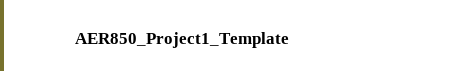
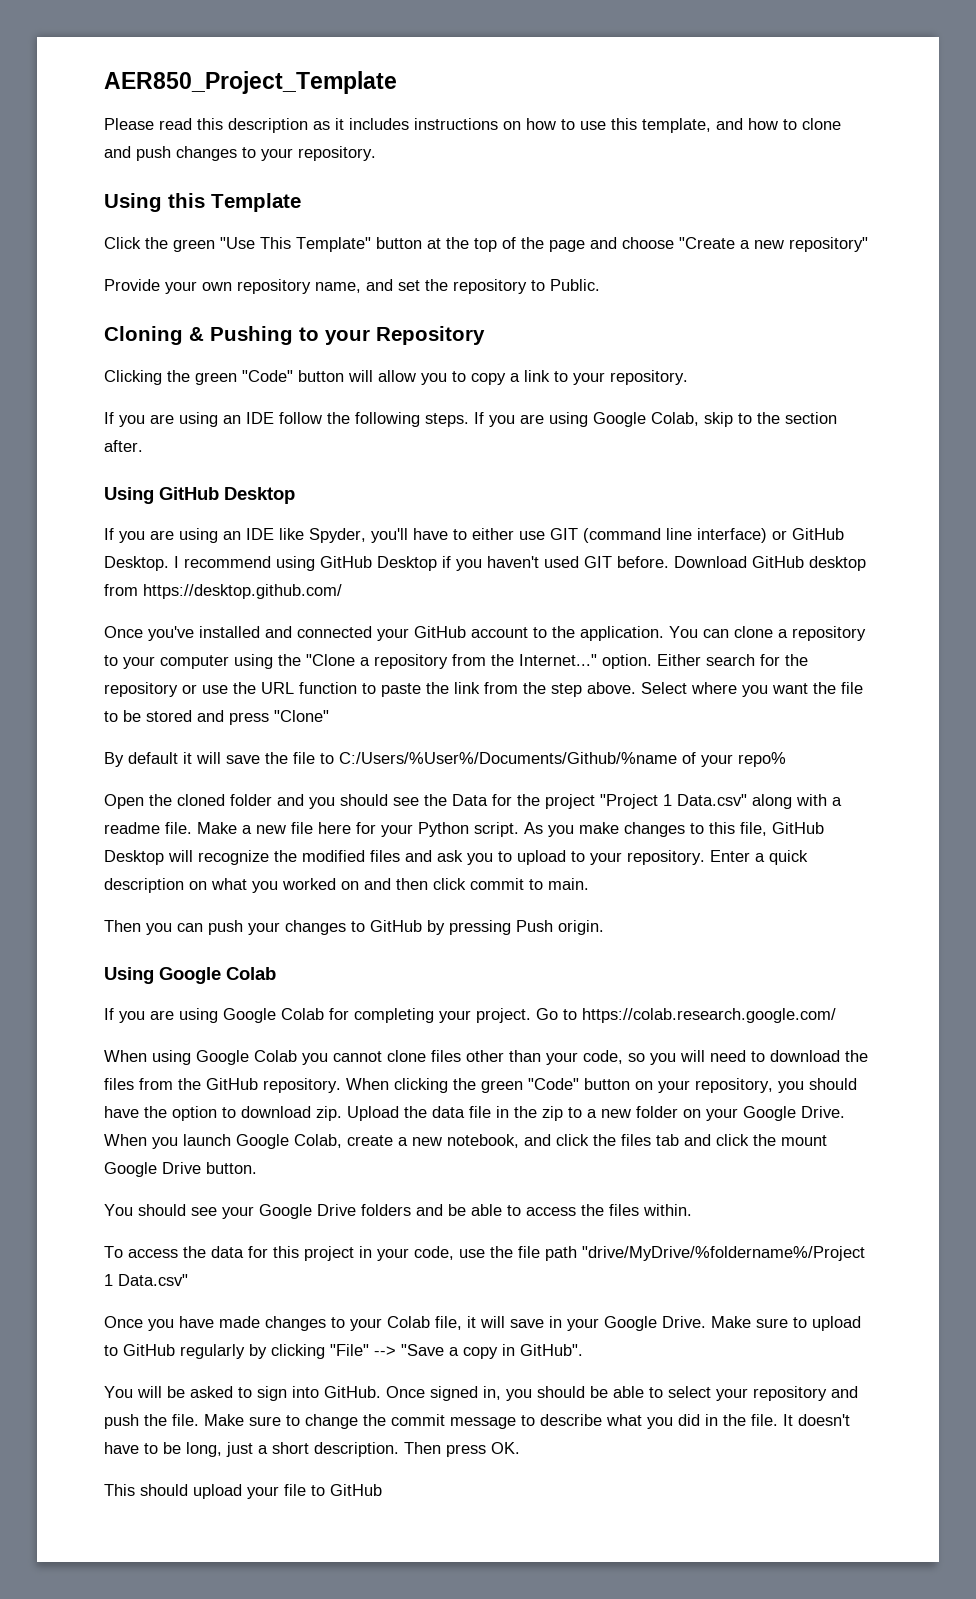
- AER850_Project1_Template
+ AER850_Project_Template
+ Please read this description as it includes instructions on how to use this template, and how to clone and push changes to your repository.
+ Using this Template
+ Click the green "Use This Template" button at the top of the page and choose "Create a new repository"
+ Provide your own repository name, and set the repository to Public.
+ Cloning & Pushing to your Repository
+ Clicking the green "Code" button will allow you to copy a link to your repository.
+ If you are using an IDE follow the following steps. If you are using Google Colab, skip to the section after.
+ Using GitHub Desktop
+ If you are using an IDE like Spyder, you'll have to either use GIT (command line interface) or GitHub Desktop. I recommend using GitHub Desktop if you haven't used GIT before. Download GitHub desktop from https://desktop.github.com/
+ Once you've installed and connected your GitHub account to the application. You can clone a repository to your computer using the "Clone a repository from the Internet..." option. Either search for the repository or use the URL function to paste the link from the step above. Select where you want the file to be stored and press "Clone"
+ By default it will save the file to C:/Users/%User%/Documents/Github/%name of your repo%
+ Open the cloned folder and you should see the Data for the project "Project 1 Data.csv" along with a readme file. Make a new file here for your Python script. As you make changes to this file, GitHub Desktop will recognize the modified files and ask you to upload to your repository. Enter a quick description on what you worked on and then click commit to main.
+ Then you can push your changes to GitHub by pressing Push origin.
+ Using Google Colab
+ If you are using Google Colab for completing your project. Go to https://colab.research.google.com/
+ When using Google Colab you cannot clone files other than your code, so you will need to download the files from the GitHub repository. When clicking the green "Code" button on your repository, you should have the option to download zip. Upload the data file in the zip to a new folder on your Google Drive. When you launch Google Colab, create a new notebook, and click the files tab and click the mount Google Drive button.
+ You should see your Google Drive folders and be able to access the files within.
+ To access the data for this project in your code, use the file path "drive/MyDrive/%foldername%/Project 1 Data.csv"
+ Once you have made changes to your Colab file, it will save in your Google Drive. Make sure to upload to GitHub regularly by clicking "File" --> "Save a copy in GitHub".
+ You will be asked to sign into GitHub. Once signed in, you should be able to select your repository and push the file. Make sure to change the commit message to describe what you did in the file. It doesn't have to be long, just a short description. Then press OK.
+ This should upload your file to GitHub

